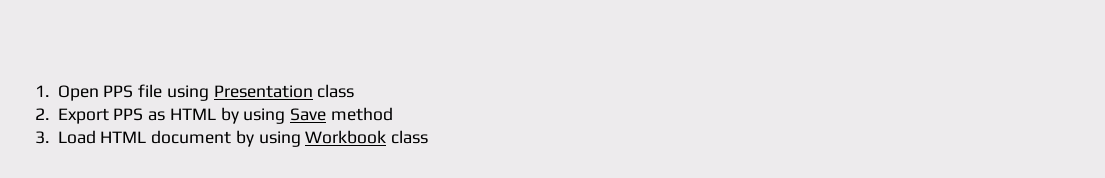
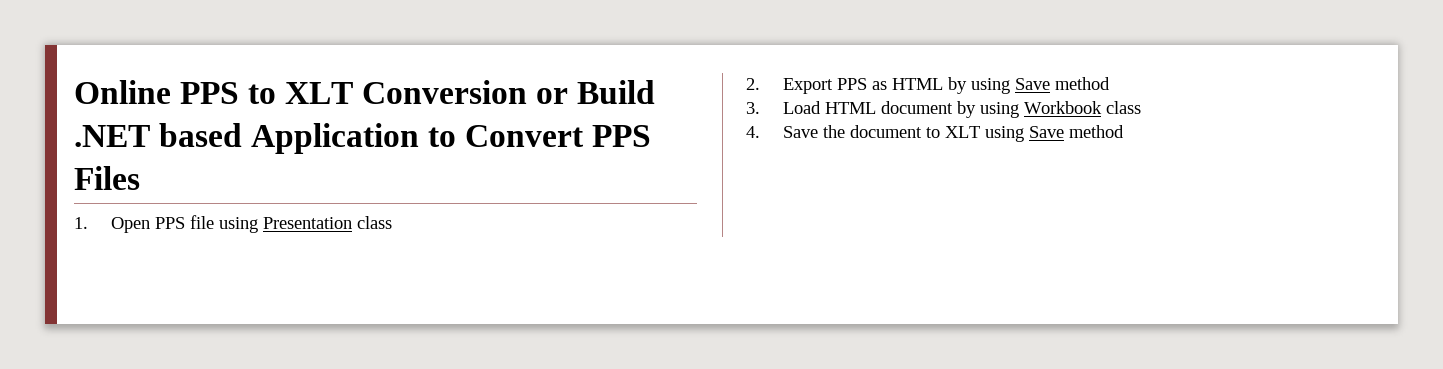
+ Online PPS to XLT Conversion or Build .NET based Application to Convert PPS Files
+ 4. Save the document to XLT using Save method

